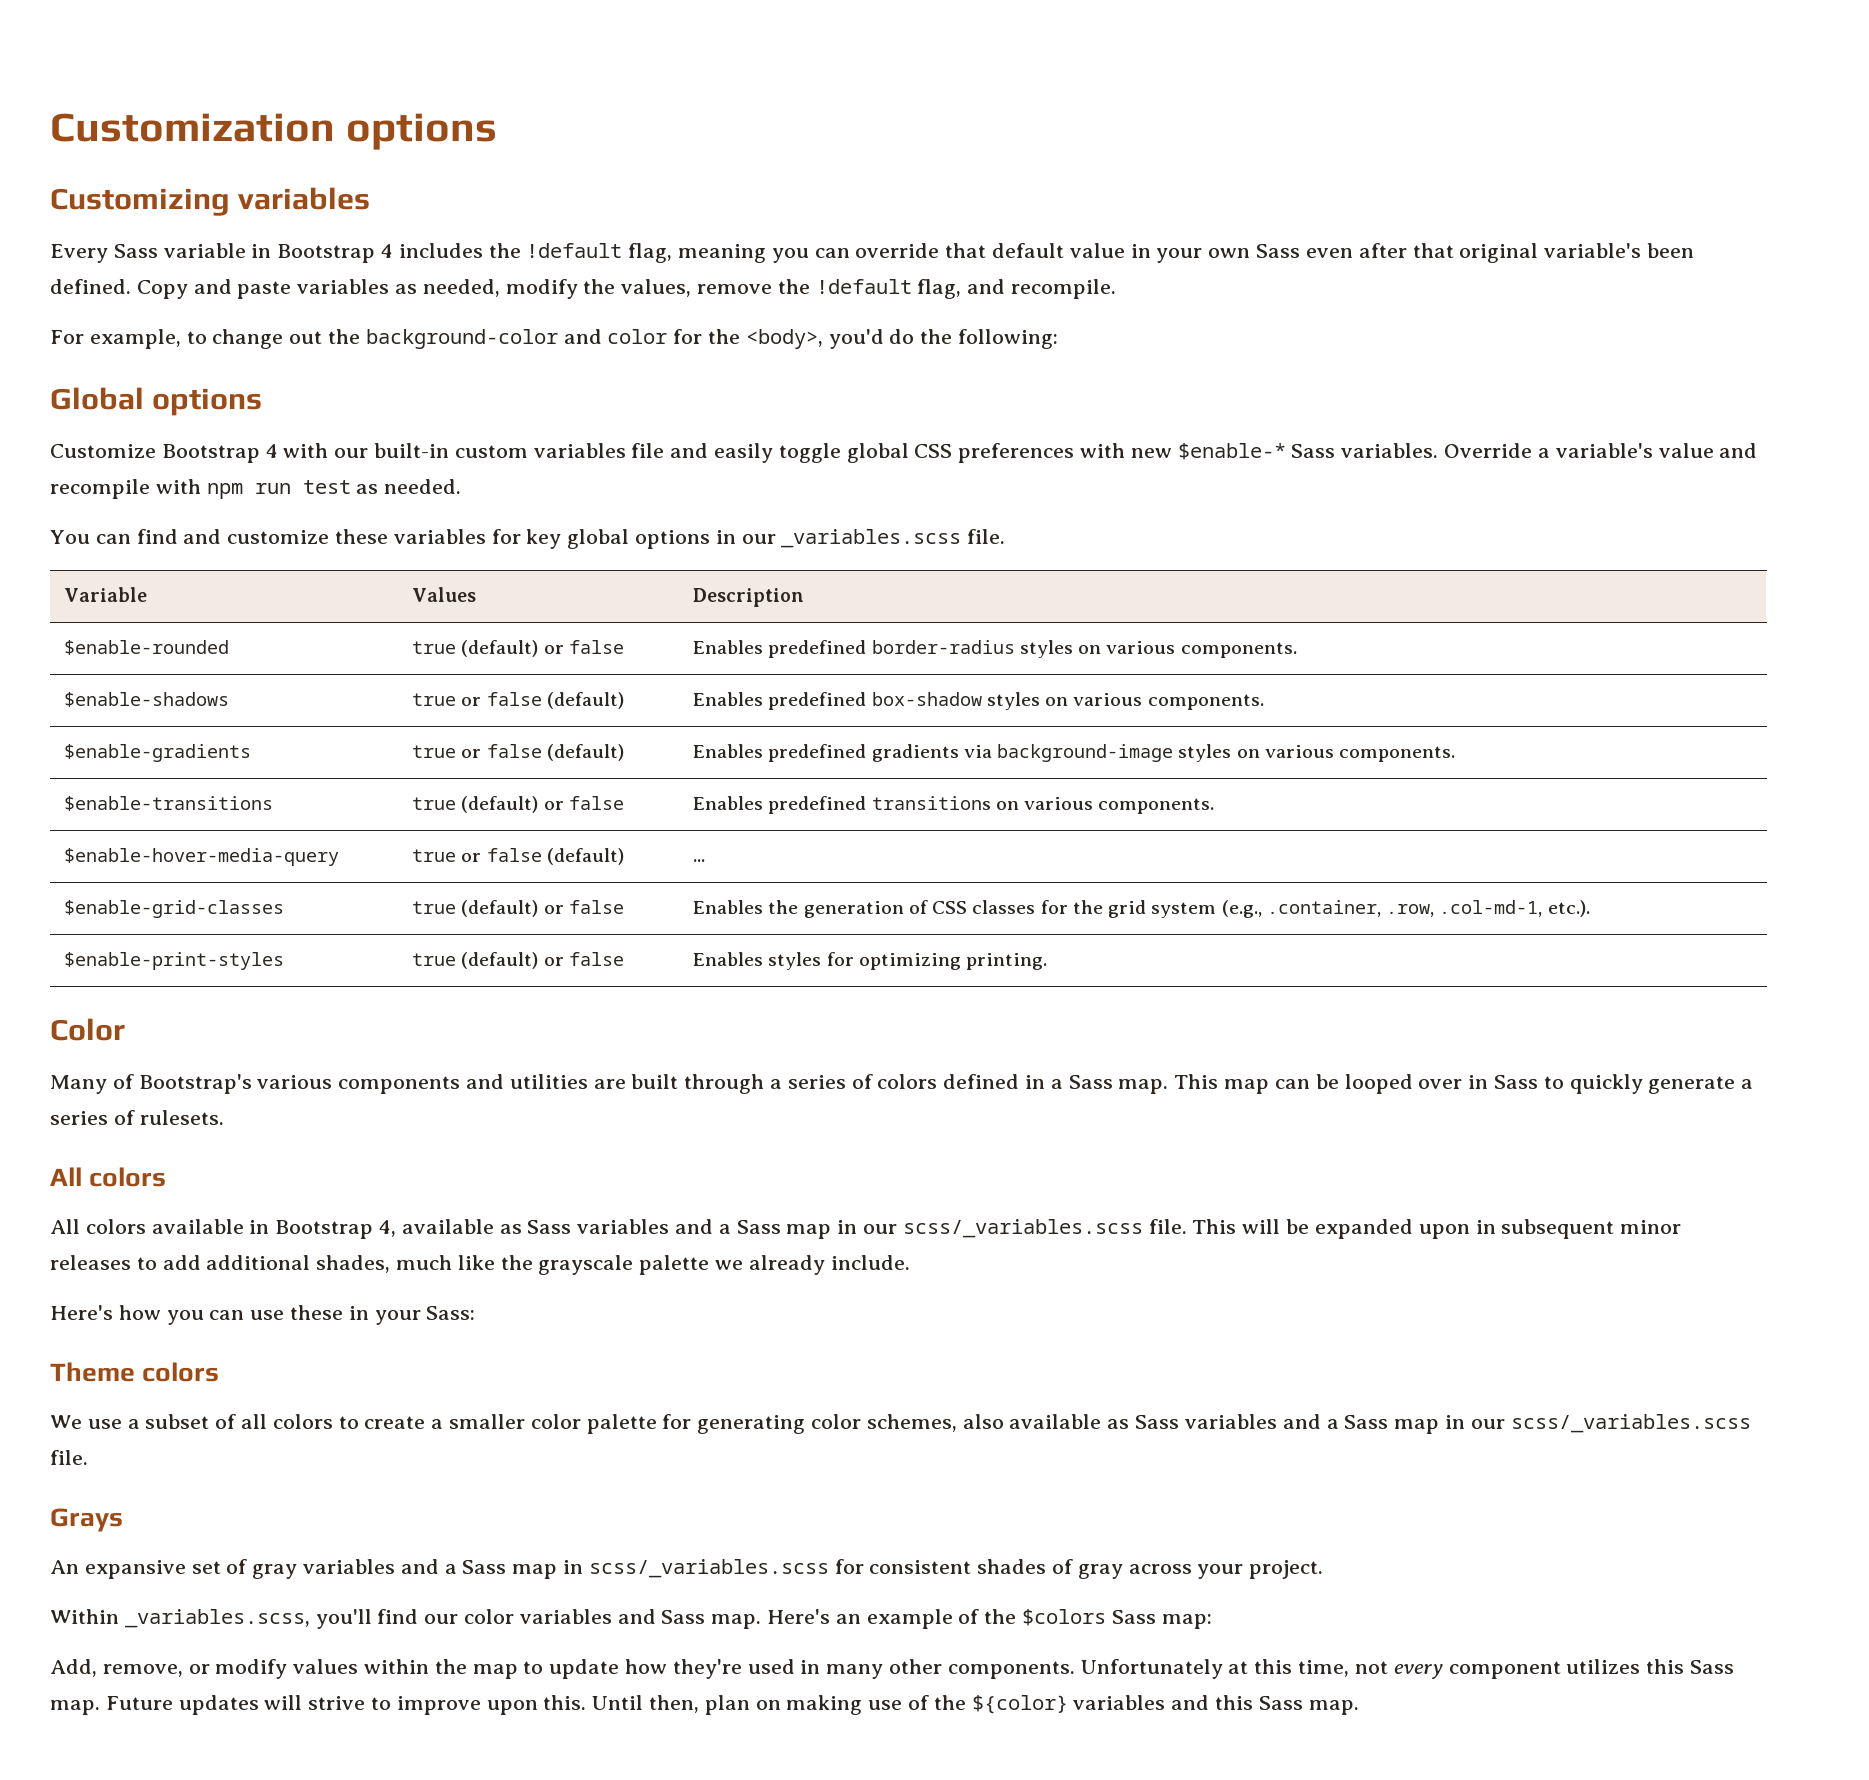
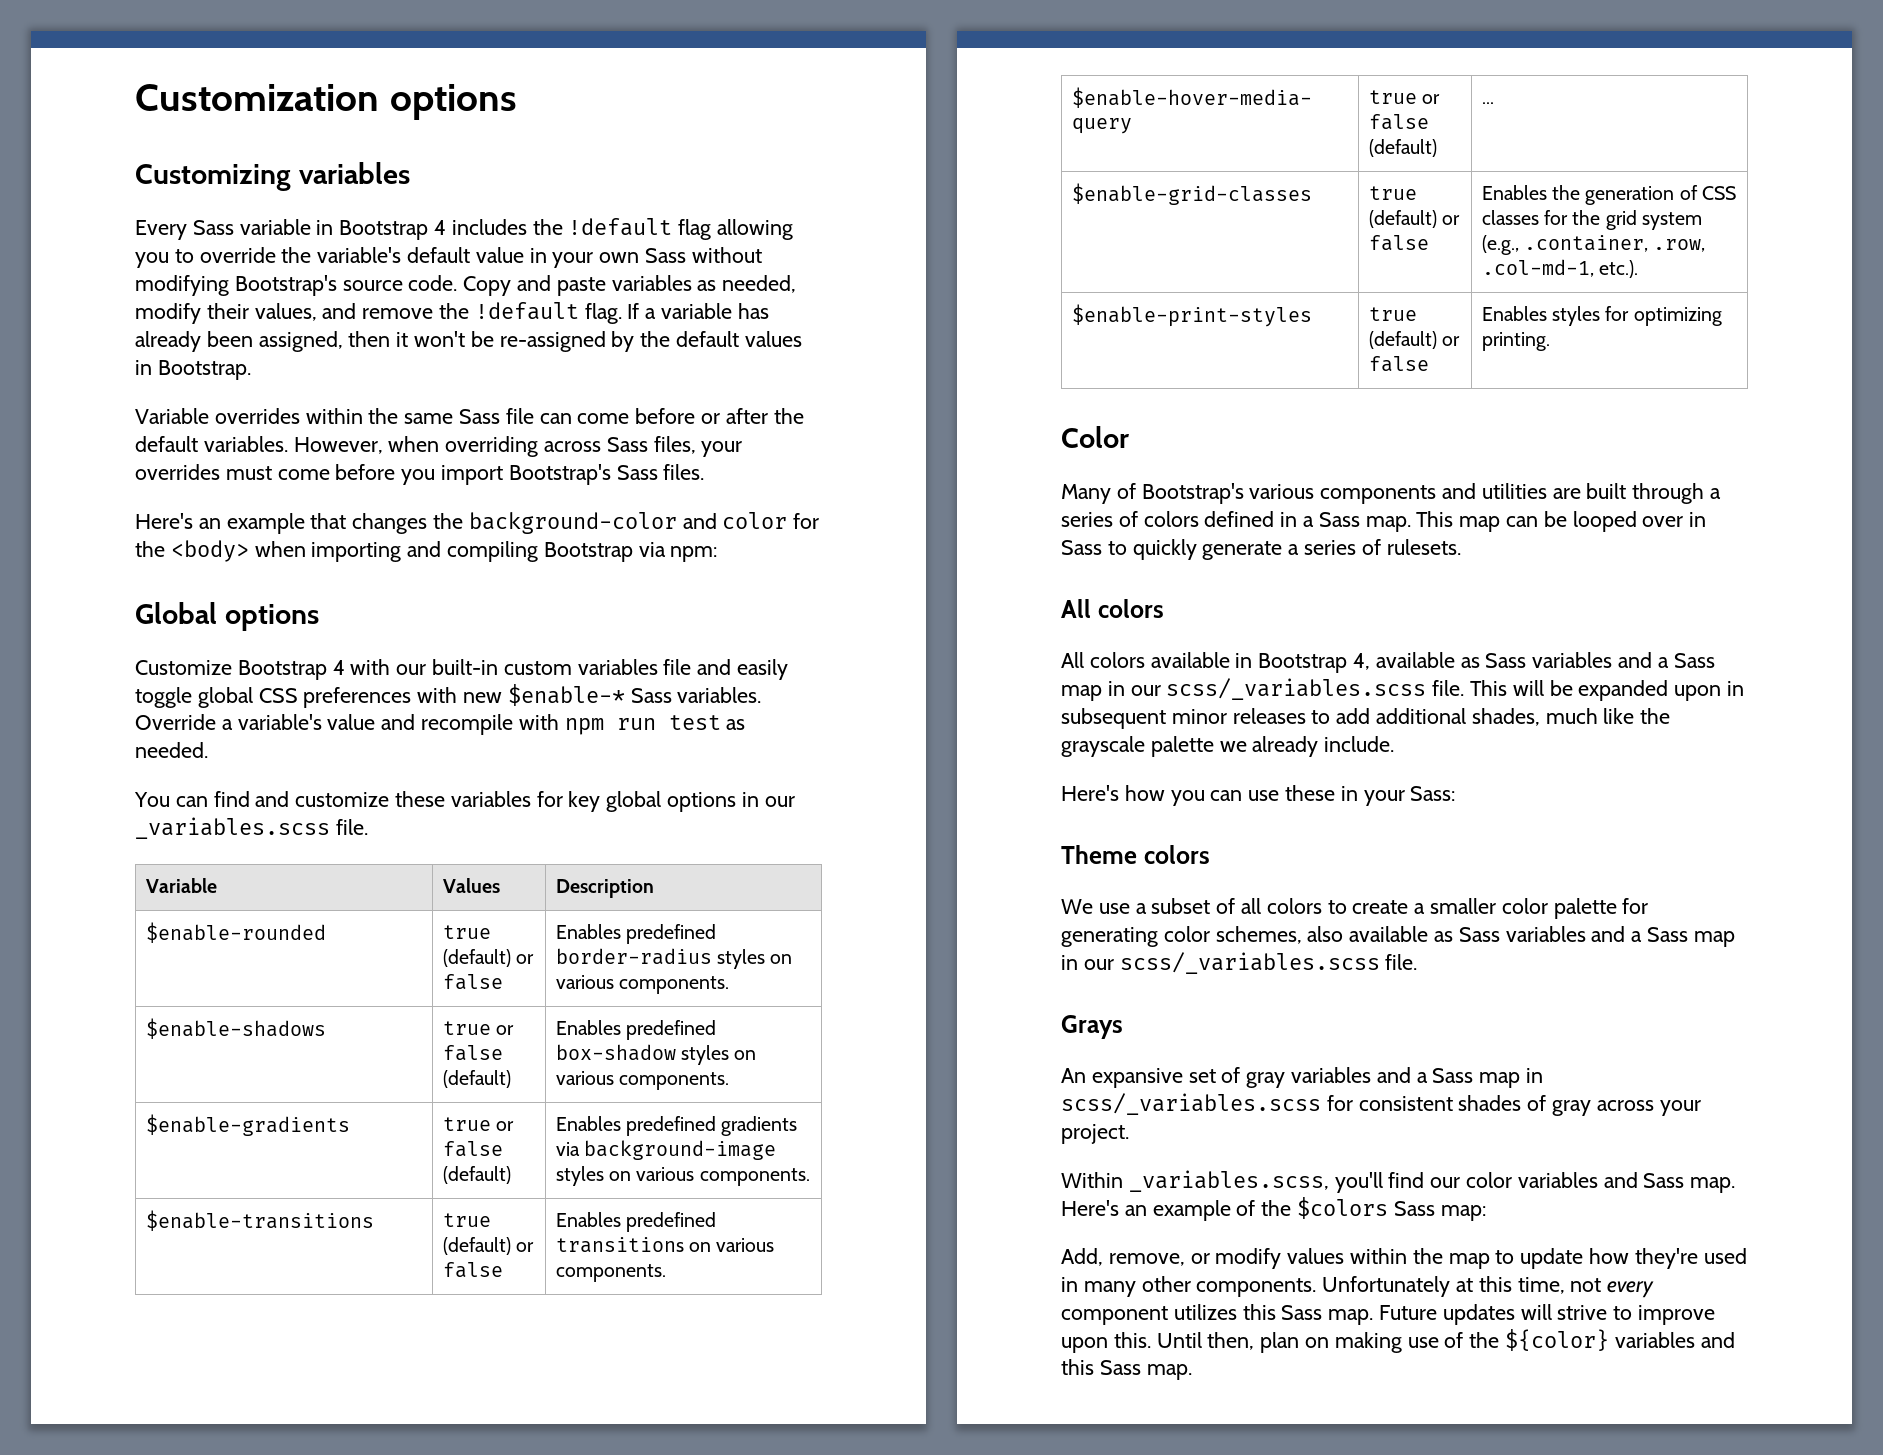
- Every Sass variable in Bootstrap 4 includes the !default flag, meaning you can override that default value in your own Sass even after that original variable's been defined.
+ Every Sass variable in Bootstrap 4 includes the !default flag allowing you to override the variable's default value in your own Sass without modifying Bootstrap's source code.
- Copy and paste variables as needed, modify the values, remove the !default flag, and recompile.
- For example, to change out the background-color and color for the <body>, you'd do the following:
+ Copy and paste variables as needed, modify their values, and remove the !default flag. If a variable has already been assigned, then it won't be re-assigned by the default values in Bootstrap.
+ Variable overrides within the same Sass file can come before or after the default variables. However, when overriding across Sass files, your overrides must come before you import Bootstrap's Sass files.
+ Here's an example that changes the background-color and color for the <body> when importing and compiling Bootstrap via npm:

